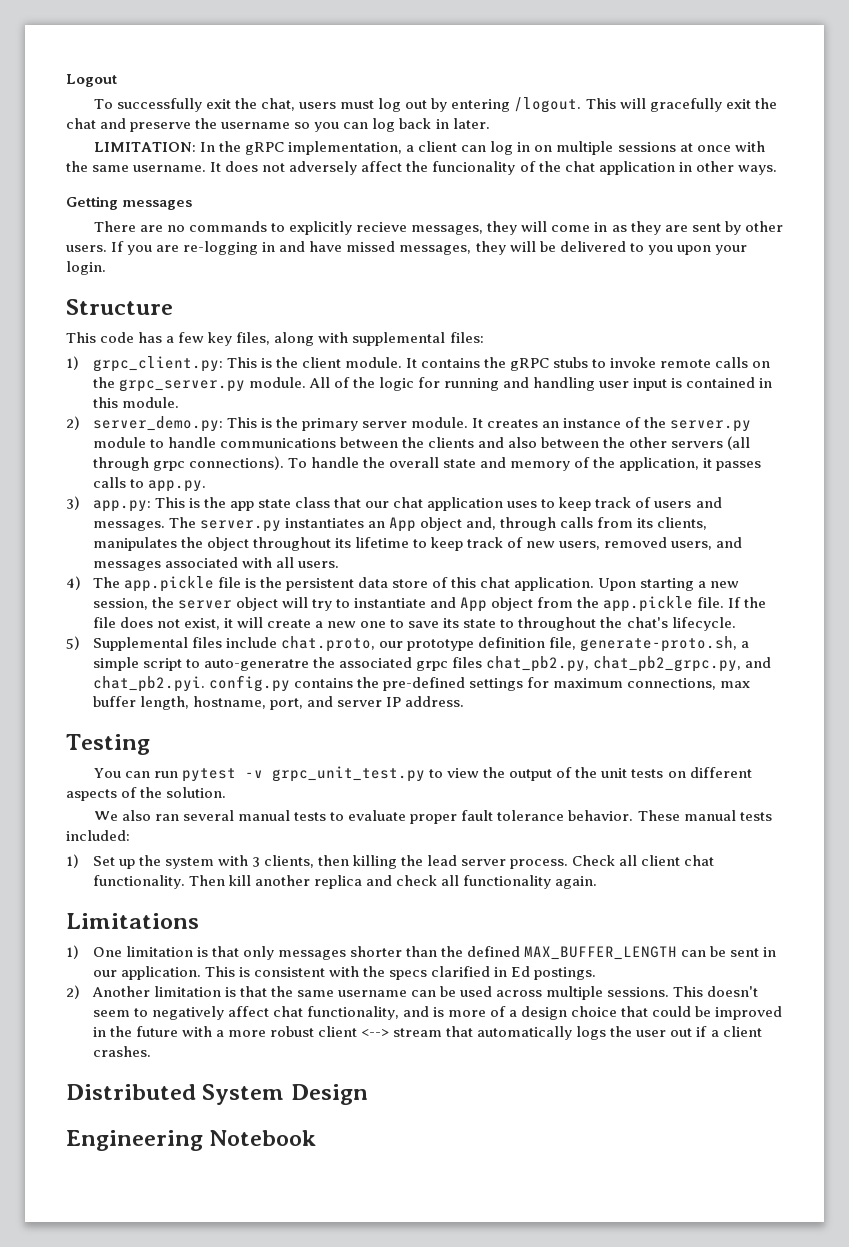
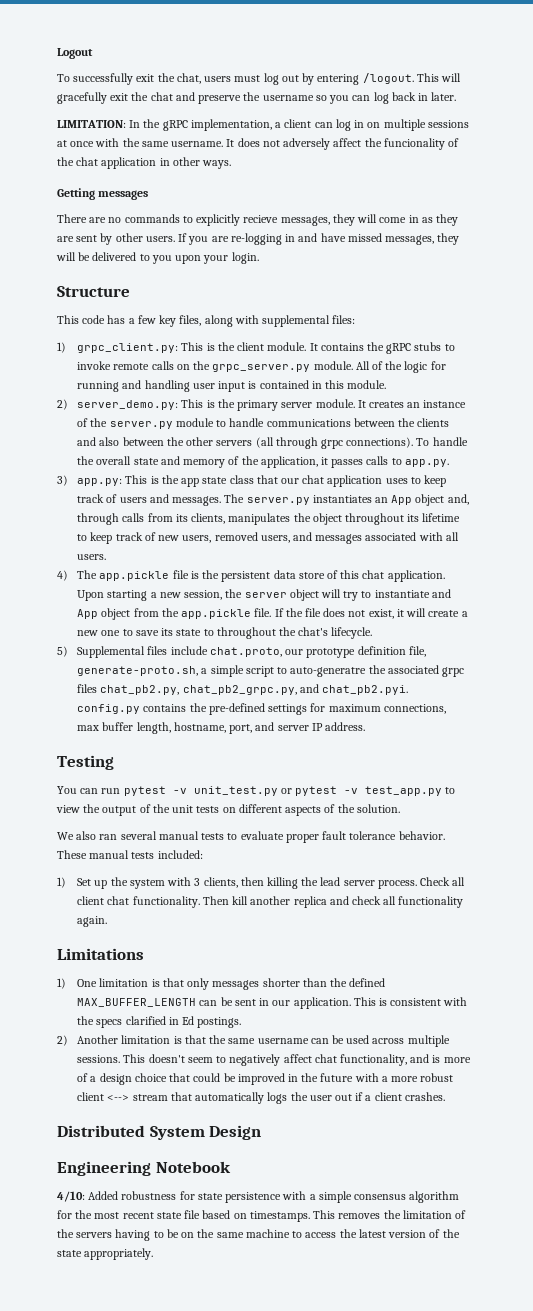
- You can run pytest -v grpc_unit_test.py to view the output of the unit tests on different aspects of the solution.
+ You can run pytest -v unit_test.py or pytest -v test_app.py to view the output of the unit tests on different aspects of the solution.
+ 4/10: Added robustness for state persistence with a simple consensus algorithm for the most recent state file based on timestamps. This removes the limitation of the servers having to be on the same machine to access the latest version of the state appropriately.

